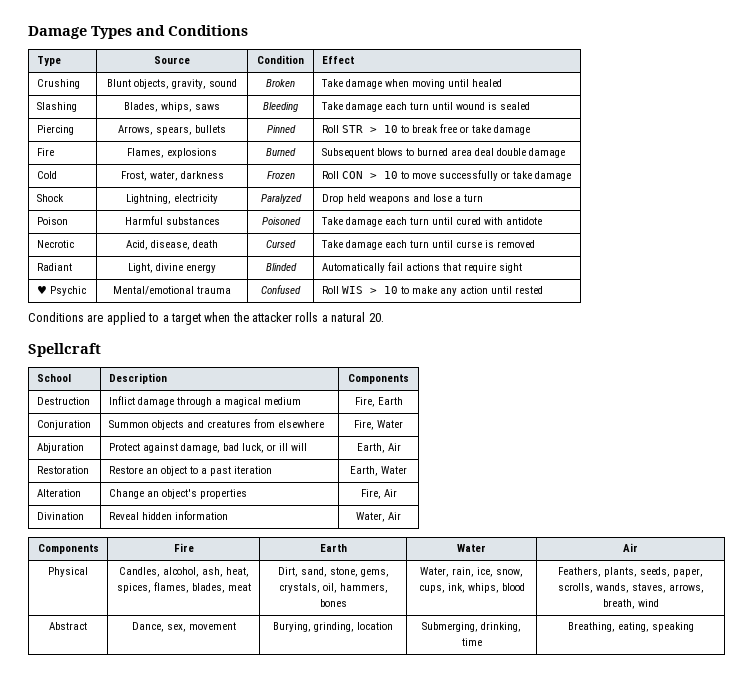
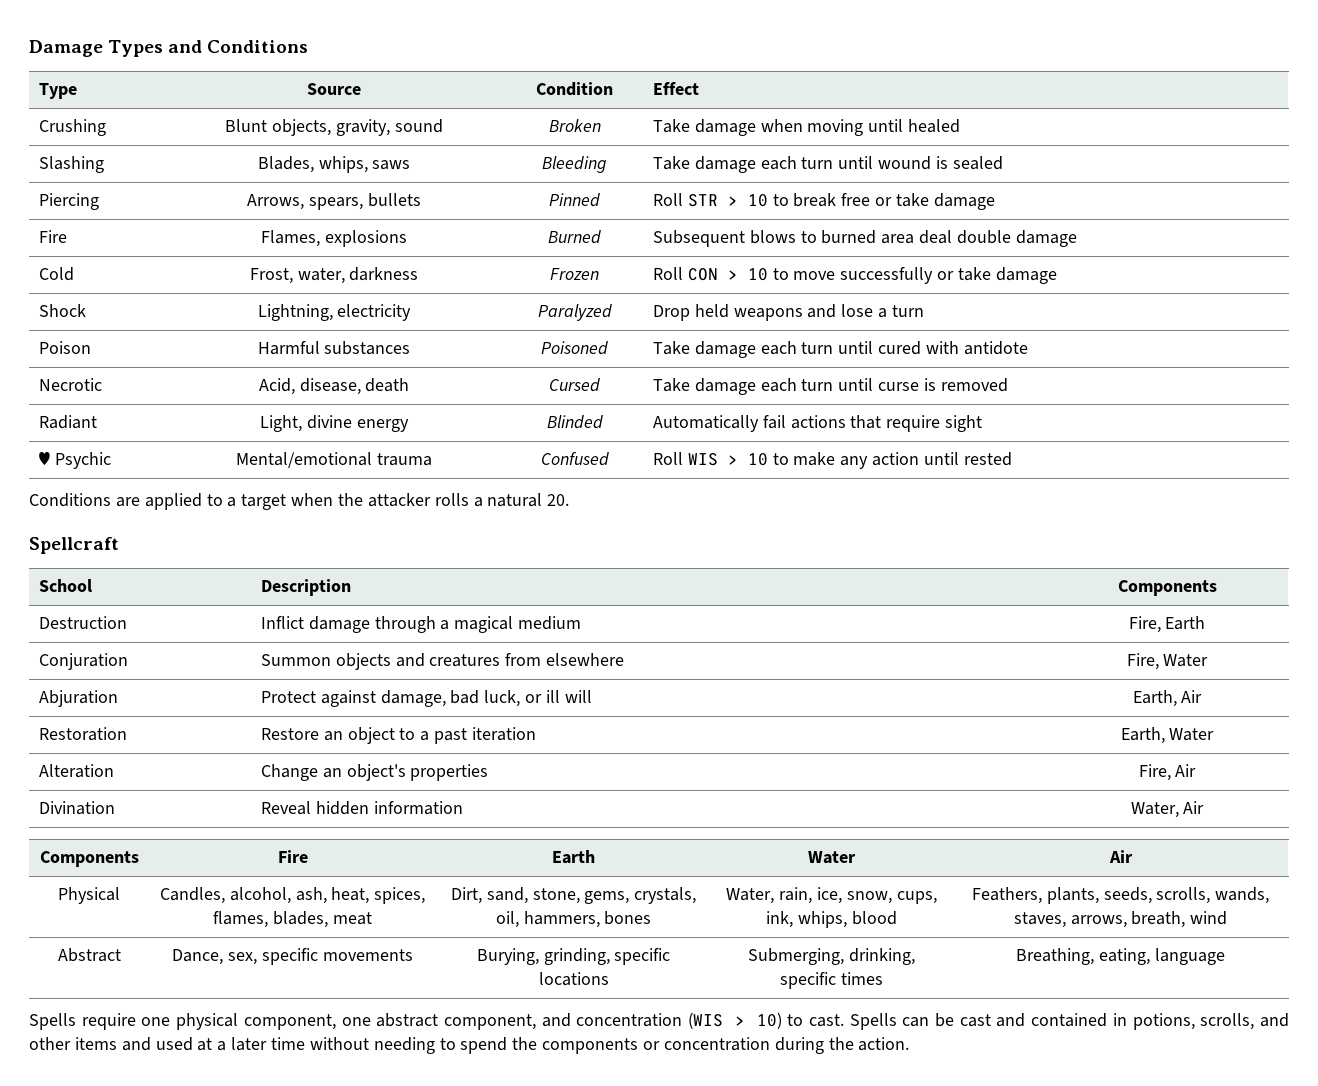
- Physical | Candles, alcohol, ash, heat, spices, flames, blades, meat | Dirt, sand, stone, gems, crystals, oil, hammers, bones | Water, rain, ice, snow, cups, ink, whips, blood | Feathers, plants, seeds, paper, scrolls, wands, staves, arrows, breath, wind
+ Physical | Candles, alcohol, ash, heat, spices, flames, blades, meat | Dirt, sand, stone, gems, crystals, oil, hammers, bones | Water, rain, ice, snow, cups, ink, whips, blood | Feathers, plants, seeds, scrolls, wands, staves, arrows, breath, wind
- Abstract | Dance, sex, movement | Burying, grinding, location | Submerging, drinking, time | Breathing, eating, speaking
+ Abstract | Dance, sex, specific movements | Burying, grinding, specific locations | Submerging, drinking, specific times | Breathing, eating, language
+ Spells require one physical component, one abstract component, and concentration (WIS > 10) to cast. Spells can be cast and contained in potions, scrolls, and other items and used at a later time without needing to spend the components or concentration during the action.

